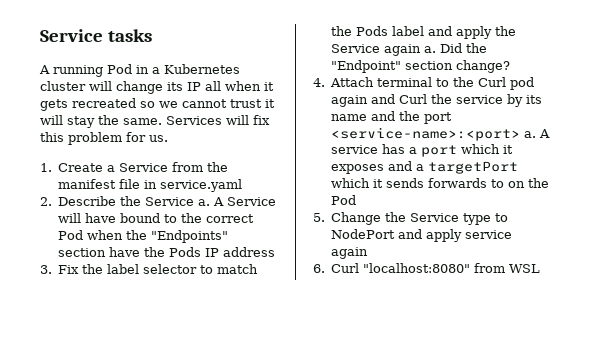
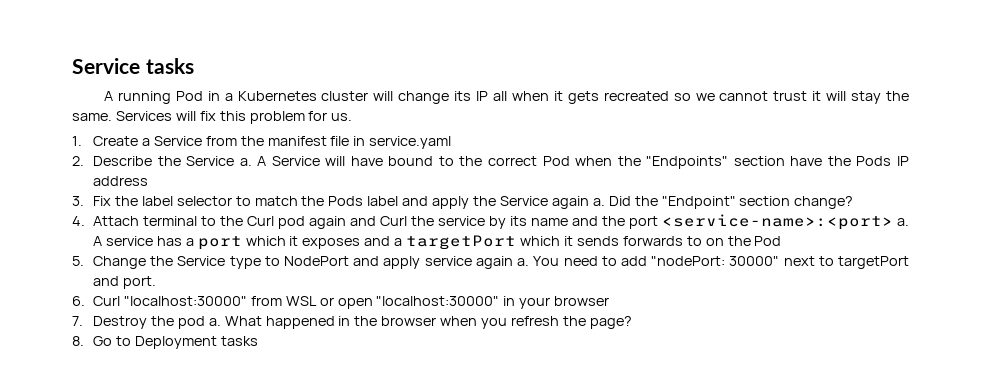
- 5. Change the Service type to NodePort and apply service again
+ 5. Change the Service type to NodePort and apply service again a. You need to add "nodePort: 30000" next to targetPort and port.
- 6. Curl "localhost:8080" from WSL
+ 6. Curl "localhost:30000" from WSL or open "localhost:30000" in your browser
+ 7. Destroy the pod a. What happened in the browser when you refresh the page?
+ 8. Go to Deployment tasks

